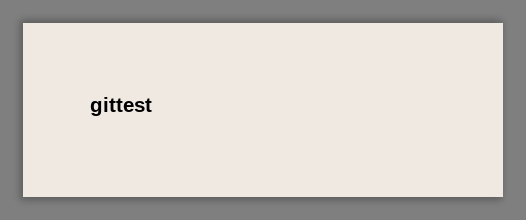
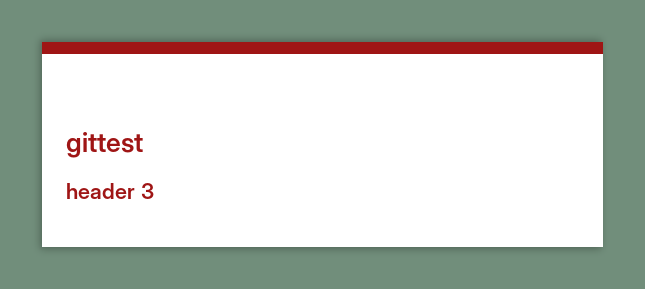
+ header 3

